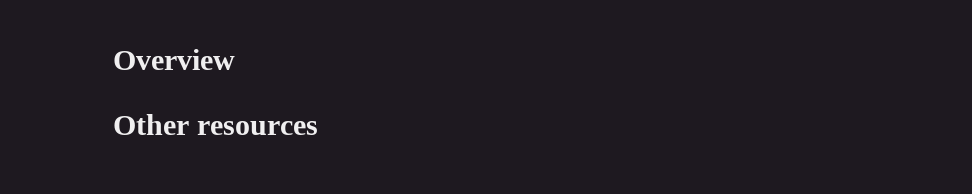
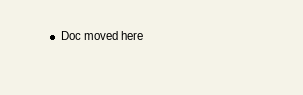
- Overview
- Other resources
+ Doc moved here

